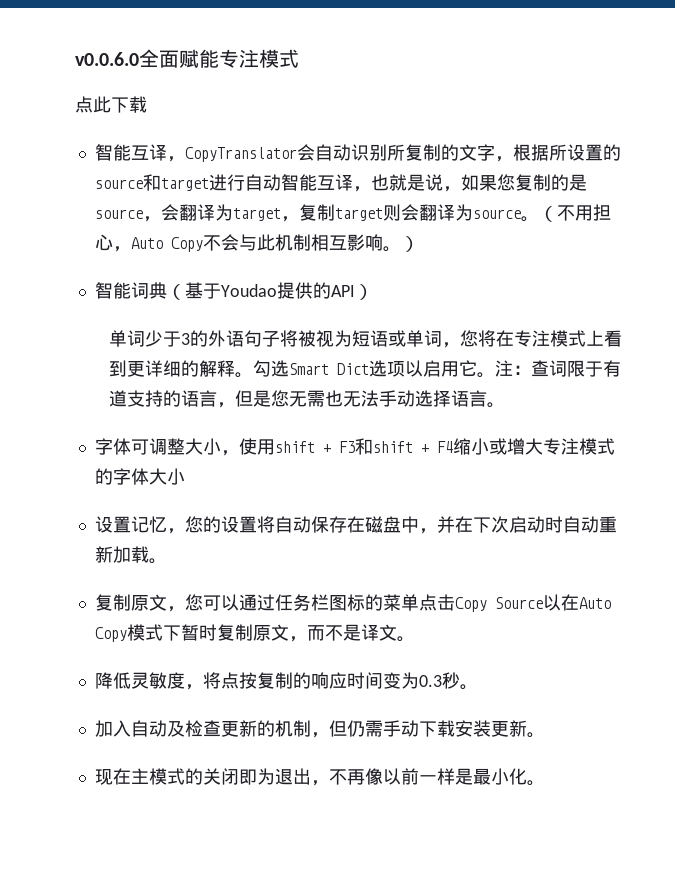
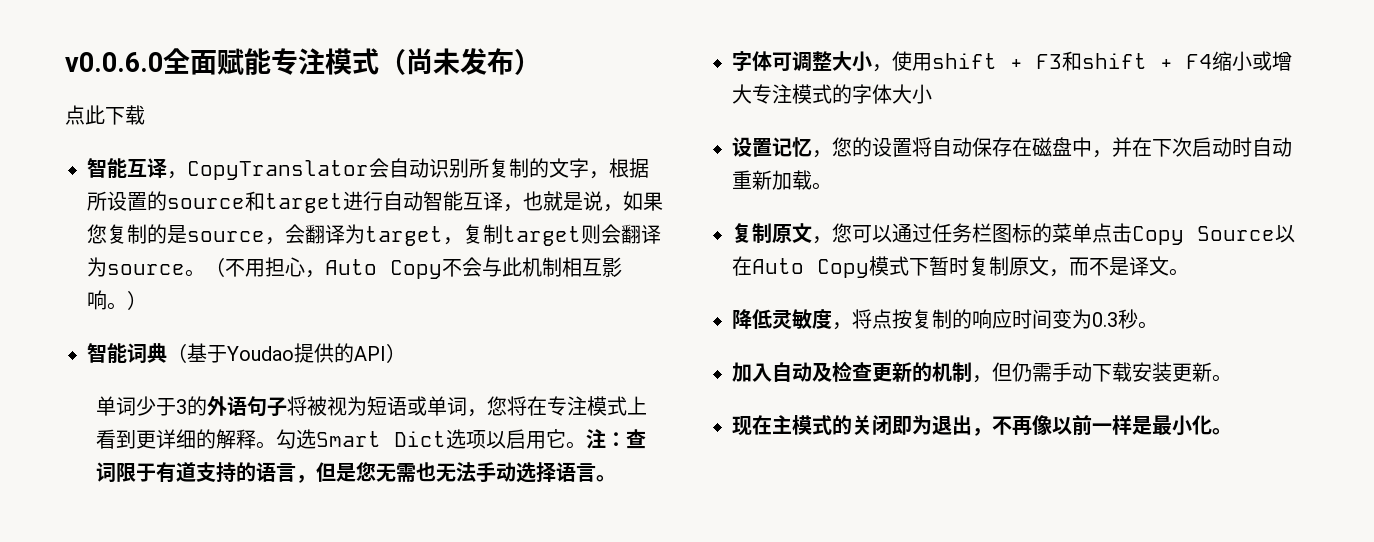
- v0.0.6.0全面赋能专注模式
+ v0.0.6.0全面赋能专注模式（尚未发布）

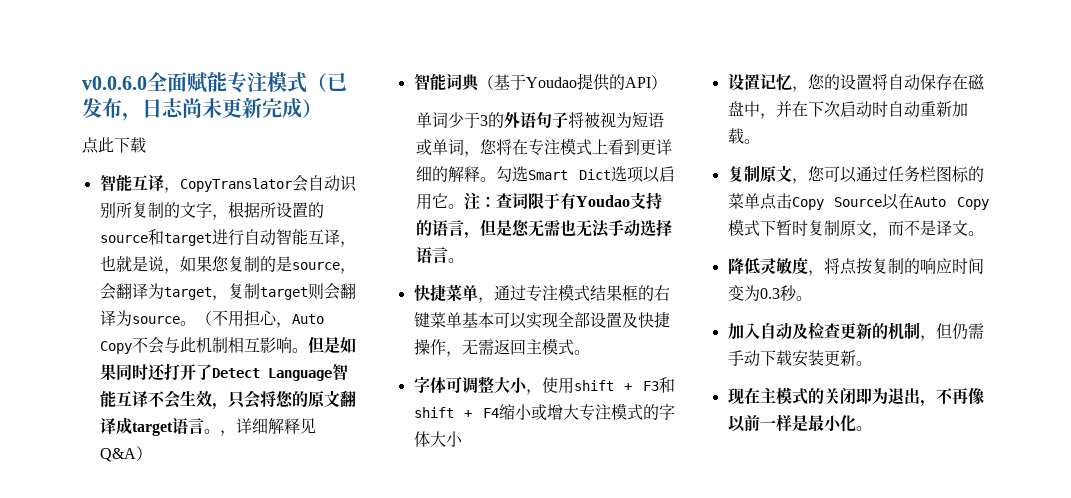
- v0.0.6.0全面赋能专注模式（尚未发布）
+ v0.0.6.0全面赋能专注模式（已发布，日志尚未更新完成）
- （不用担心，Auto Copy不会与此机制相互影响。）
+ （不用担心，Auto Copy不会与此机制相互影响。但是如果同时还打开了Detect Language智能互译不会生效，只会将您的原文翻译成target语言。，详细解释见Q&A）
- 注：查词限于有道支持的语言，但是您无需也无法手动选择语言。
+ 注：查词限于有Youdao支持的语言，但是您无需也无法手动选择语言。
+ 快捷菜单，通过专注模式结果框的右键菜单基本可以实现全部设置及快捷操作，无需返回主模式。

